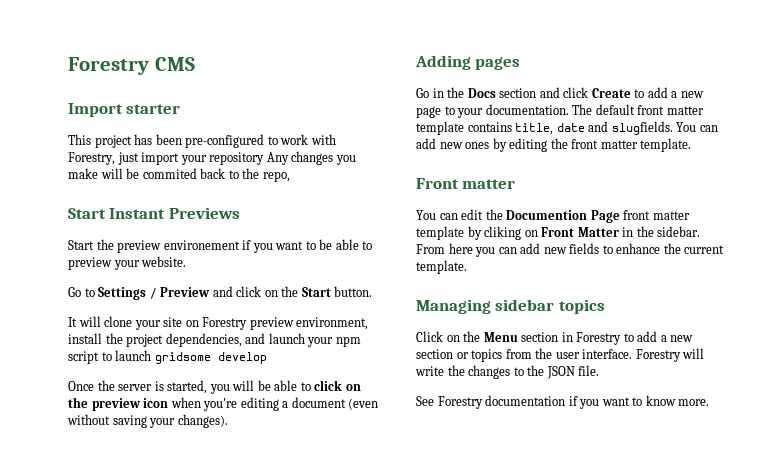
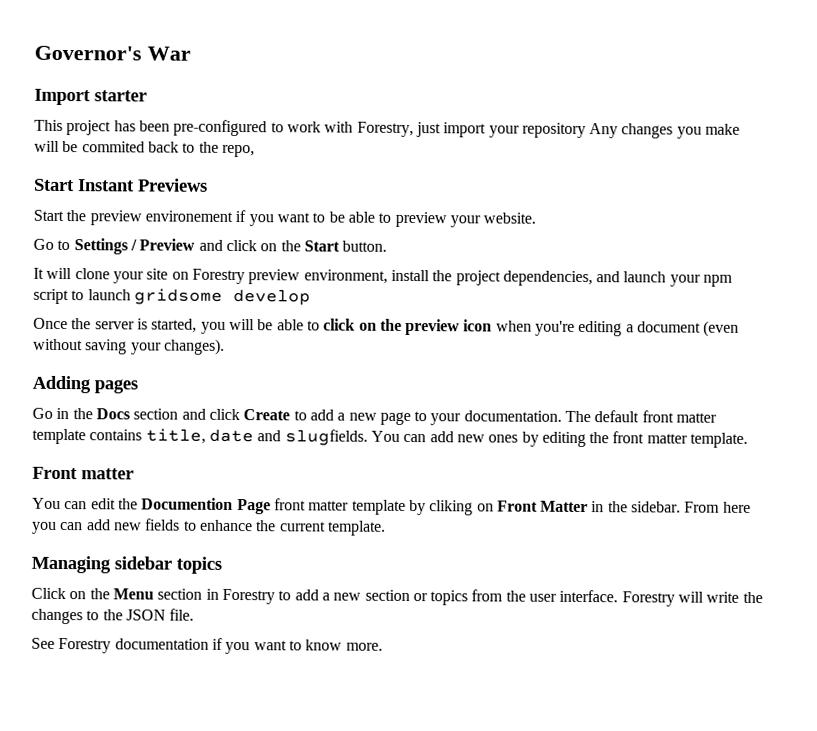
- Forestry CMS
+ Governor's War

